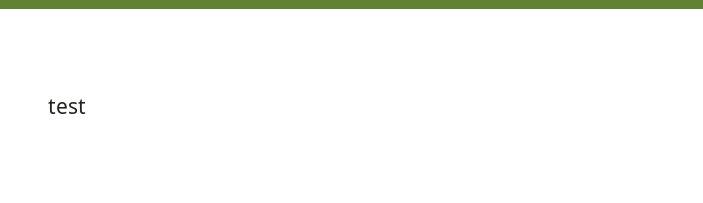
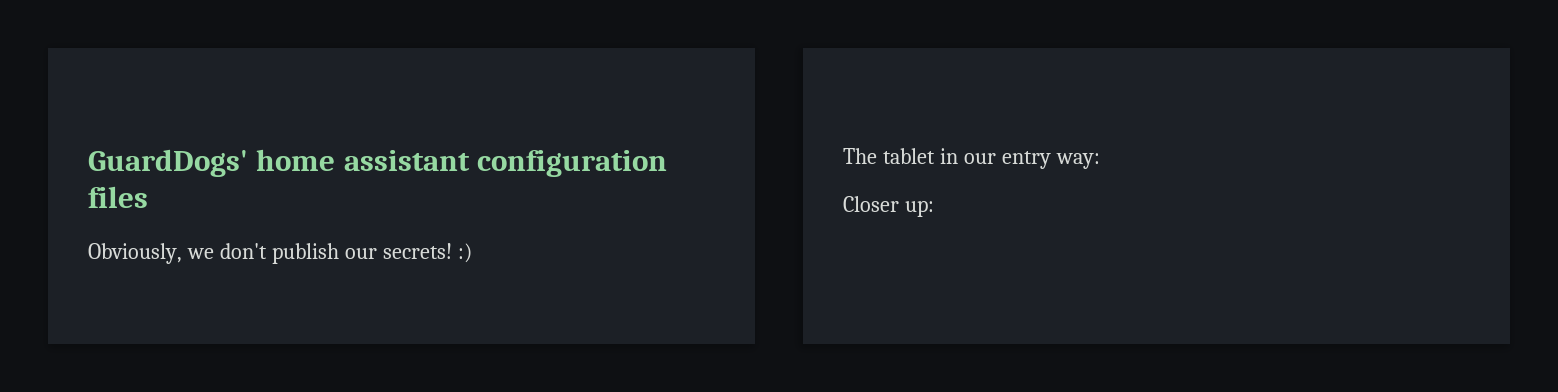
- test
+ GuardDogs' home assistant configuration files
+ Obviously, we don't publish our secrets! :)
+ The tablet in our entry way:
+ Closer up:

